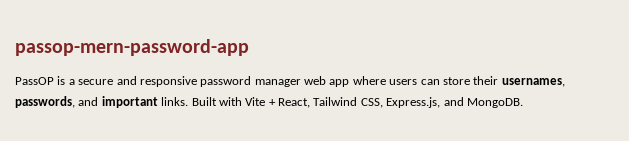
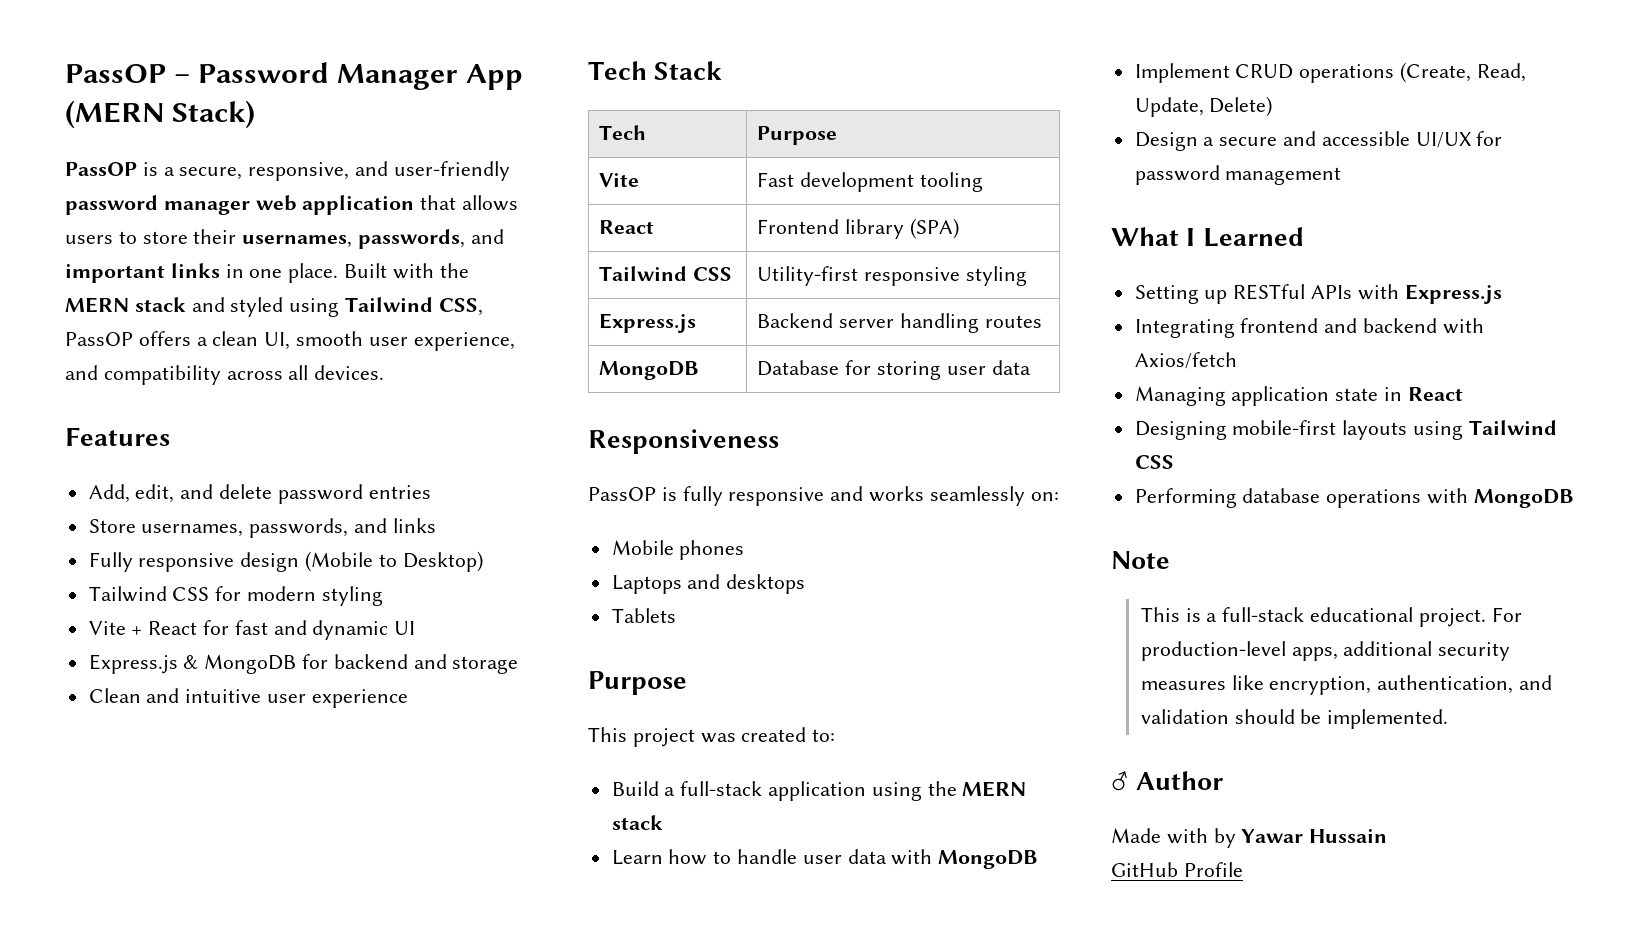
- passop-mern-password-app
- PassOP is a secure and responsive password manager web app where users can store their usernames, passwords, and important links. Built with Vite + React, Tailwind CSS, Express.js, and MongoDB.
+ PassOP – Password Manager App (MERN Stack)
+ PassOP is a secure, responsive, and user-friendly password manager web application that allows users to store their usernames, passwords, and important links in one place. Built with the MERN stack and styled using Tailwind CSS, PassOP offers a clean UI, smooth user experience, and compatibility across all devices.
+ Features
+ Add, edit, and delete password entries
+ Store usernames, passwords, and links
+ Fully responsive design (Mobile to Desktop)
+ Tailwind CSS for modern styling
+ Vite + React for fast and dynamic UI
+ Express.js & MongoDB for backend and storage
+ Clean and intuitive user experience
+ Tech Stack
+ Tech | Purpose
+ Vite | Fast development tooling
+ React | Frontend library (SPA)
+ Tailwind CSS | Utility-first responsive styling
+ Express.js | Backend server handling routes
+ MongoDB | Database for storing user data
+ Responsiveness
+ PassOP is fully responsive and works seamlessly on:
+ Mobile phones
+ Laptops and desktops
+ Tablets
+ Purpose
+ This project was created to:
+ Build a full-stack application using the MERN stack
+ Learn how to handle user data with MongoDB
+ Implement CRUD operations (Create, Read, Update, Delete)
+ Design a secure and accessible UI/UX for password management
+ What I Learned
+ Setting up RESTful APIs with Express.js
+ Integrating frontend and backend with Axios/fetch
+ Managing application state in React
+ Designing mobile-first layouts using Tailwind CSS
+ Performing database operations with MongoDB
+ Note
+ This is a full-stack educational project. For production-level apps, additional security measures like encryption, authentication, and validation should be implemented.
+ ♂ Author
+ Made with by Yawar Hussain
+ GitHub Profile

